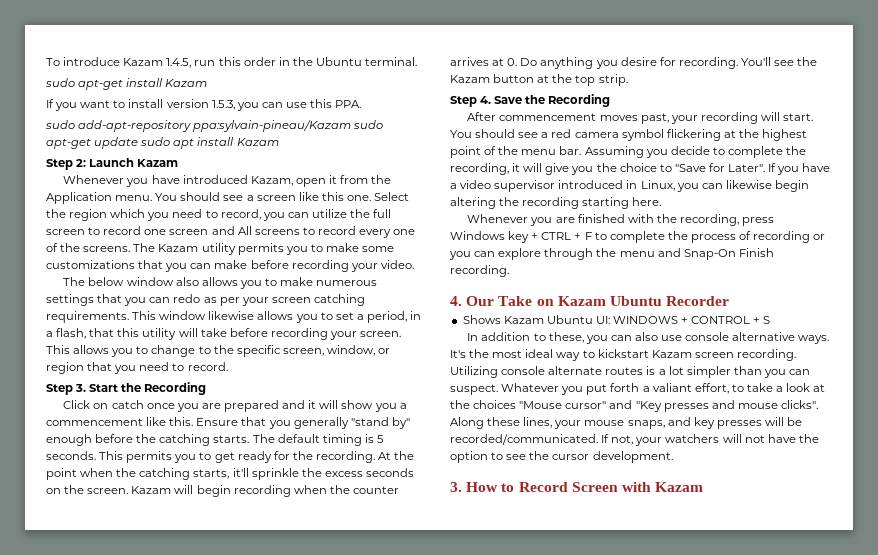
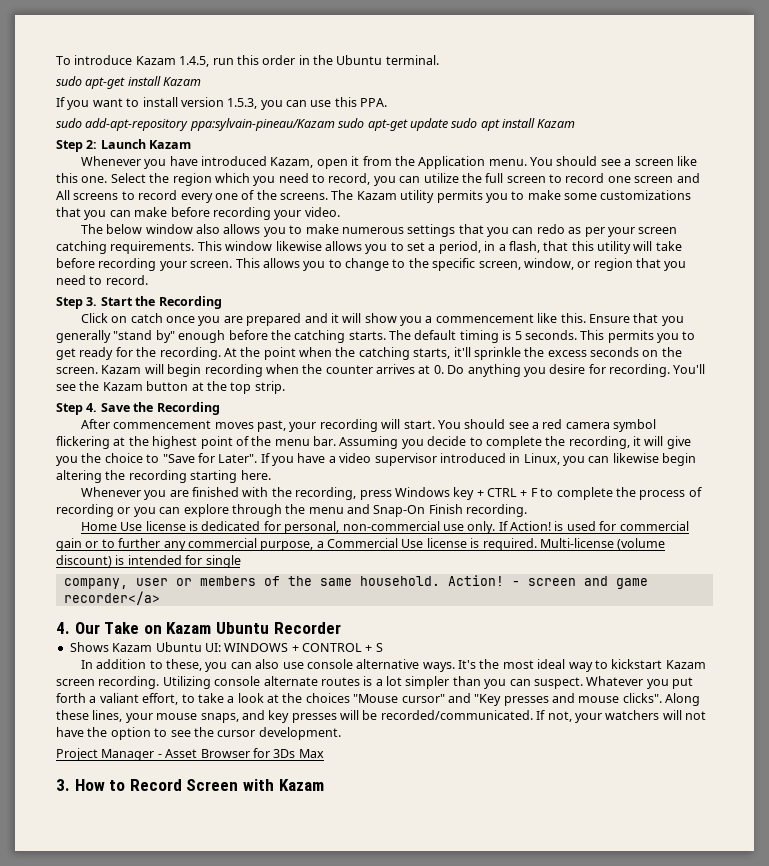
+ Home Use license is dedicated for personal, non-commercial use only. If Action! is used for commercial gain or to further any commercial purpose, a Commercial Use license is required. Multi-license (volume discount) is intended for single
+ company, user or members of the same household. Action! - screen and game recorder</a>
+ Project Manager - Asset Browser for 3Ds Max

